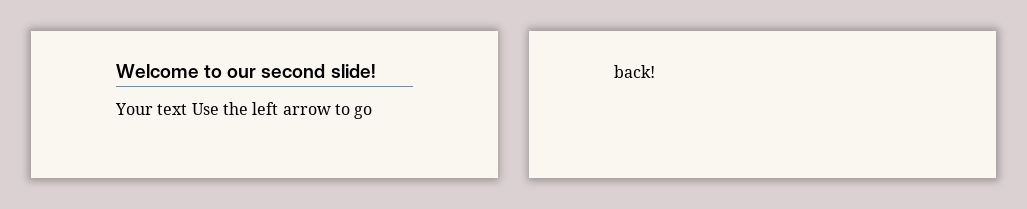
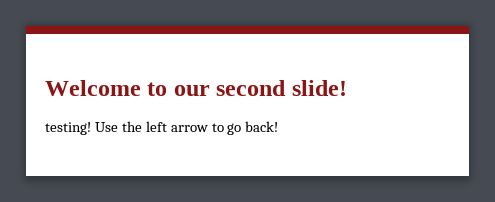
- Your text Use the left arrow to go back!
+ testing! Use the left arrow to go back!

